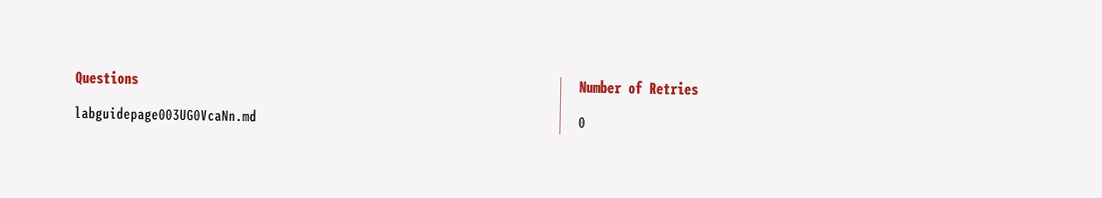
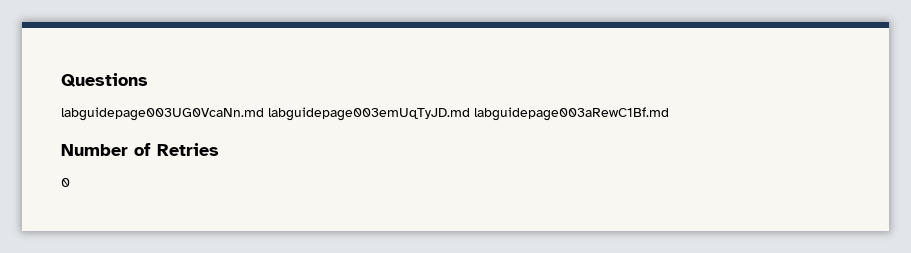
- labguidepage003UG0VcaNn.md
+ labguidepage003UG0VcaNn.md labguidepage003emUqTyJD.md labguidepage003aRewC1Bf.md

